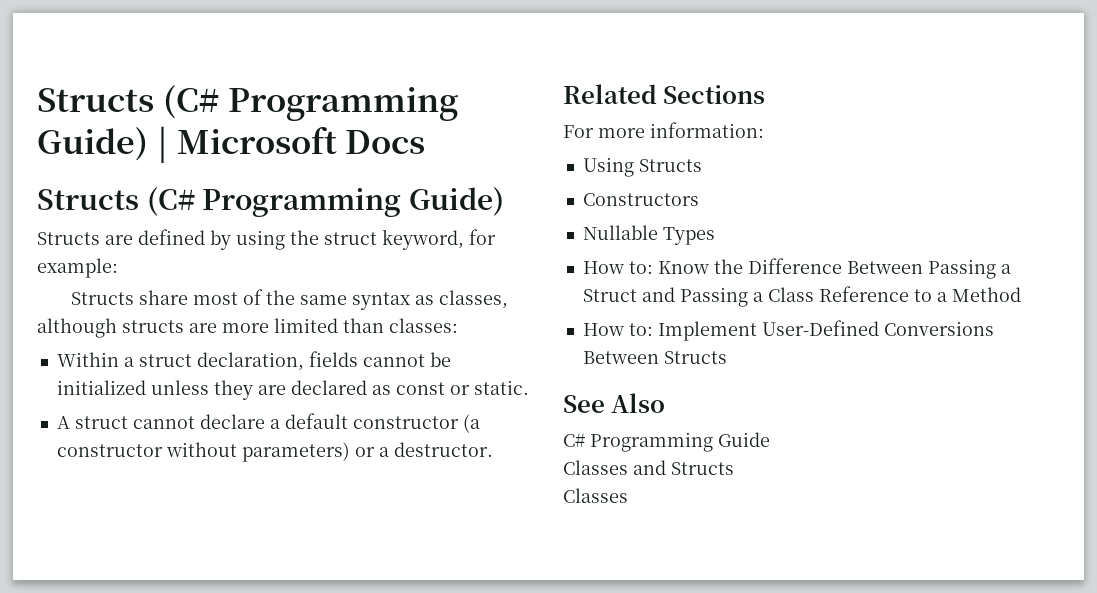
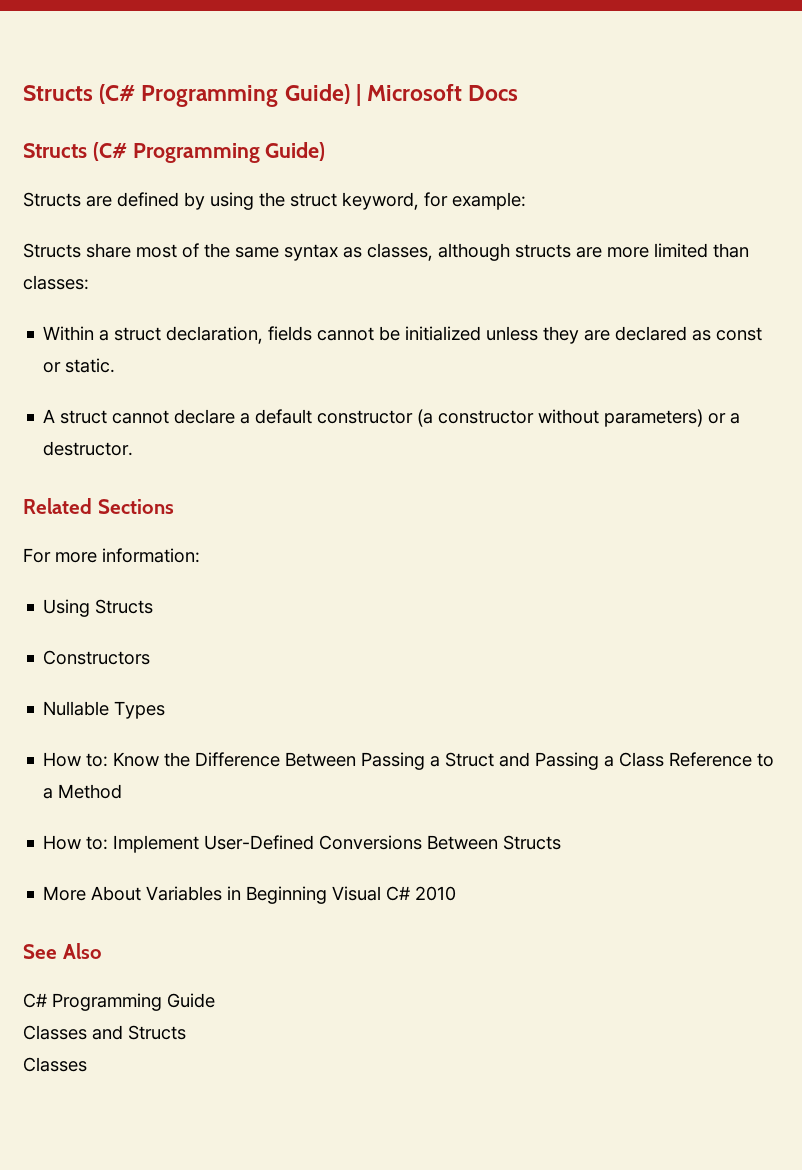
+ More About Variables in Beginning Visual C# 2010

